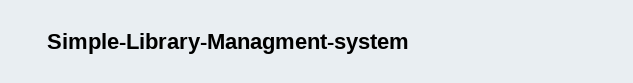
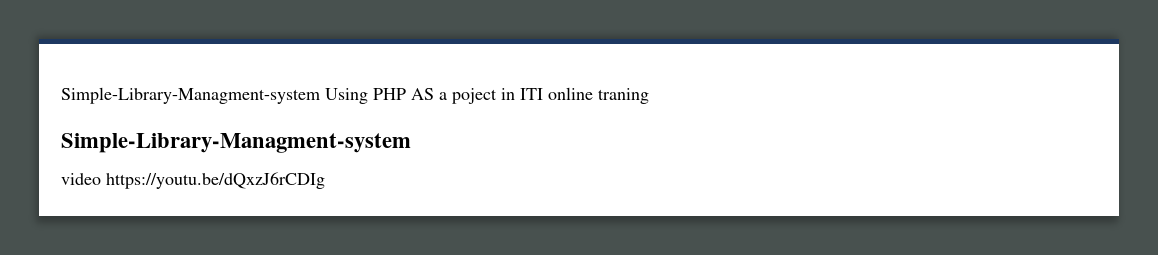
+ Simple-Library-Managment-system Using PHP AS a poject in ITI online traning
  Simple-Library-Managment-system
+ video https://youtu.be/dQxzJ6rCDIg

